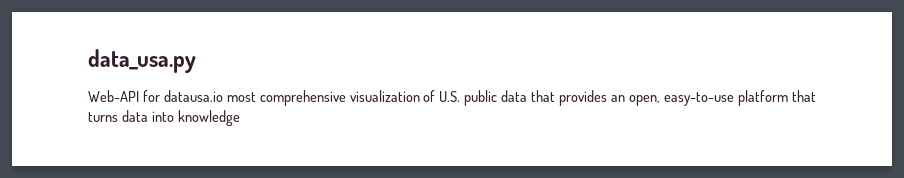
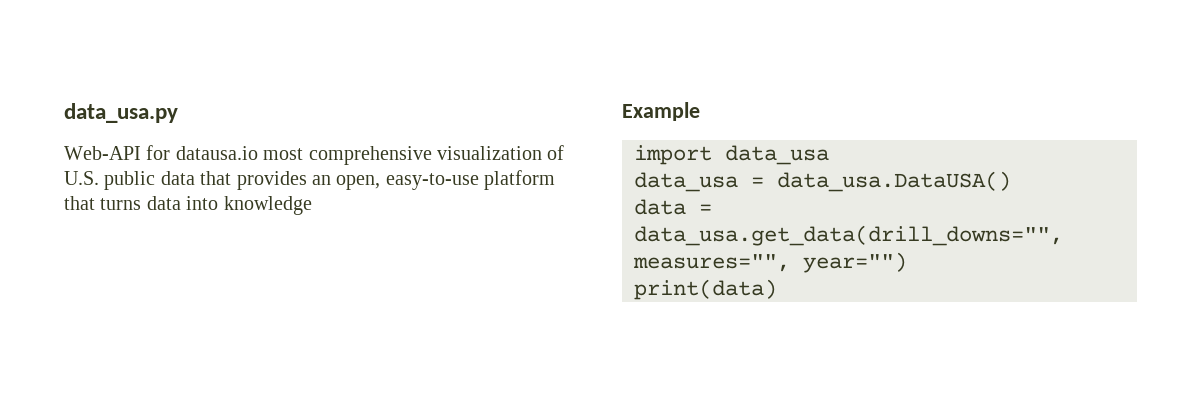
+ Example
+ import data_usa
+ data_usa = data_usa.DataUSA()
+ data = data_usa.get_data(drill_downs="", measures="", year="")
+ print(data)

